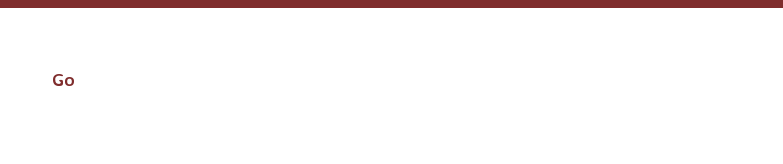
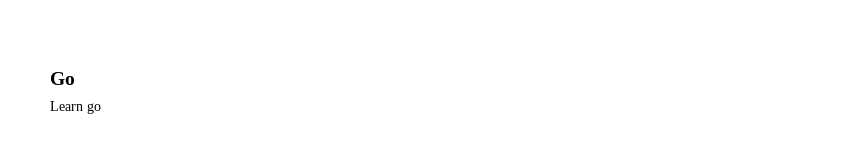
+ Learn go

